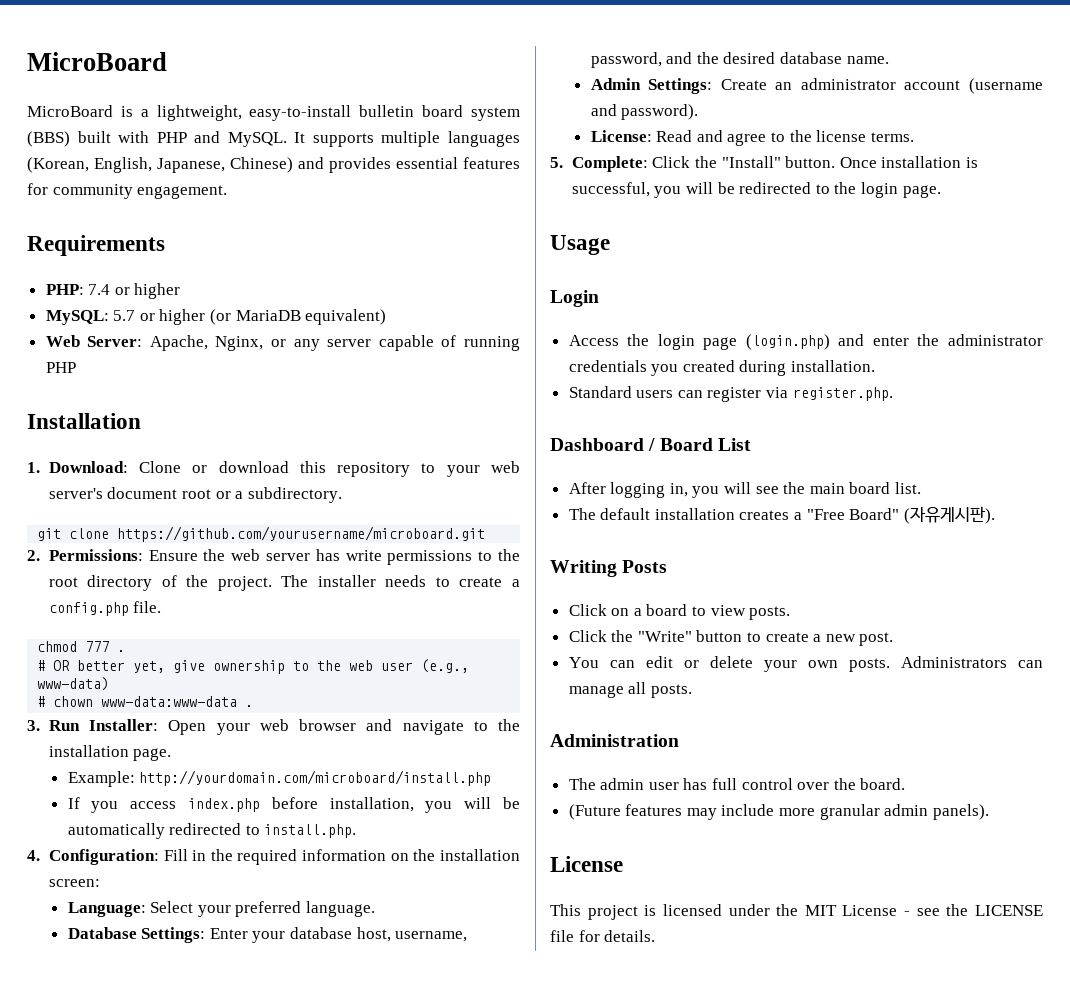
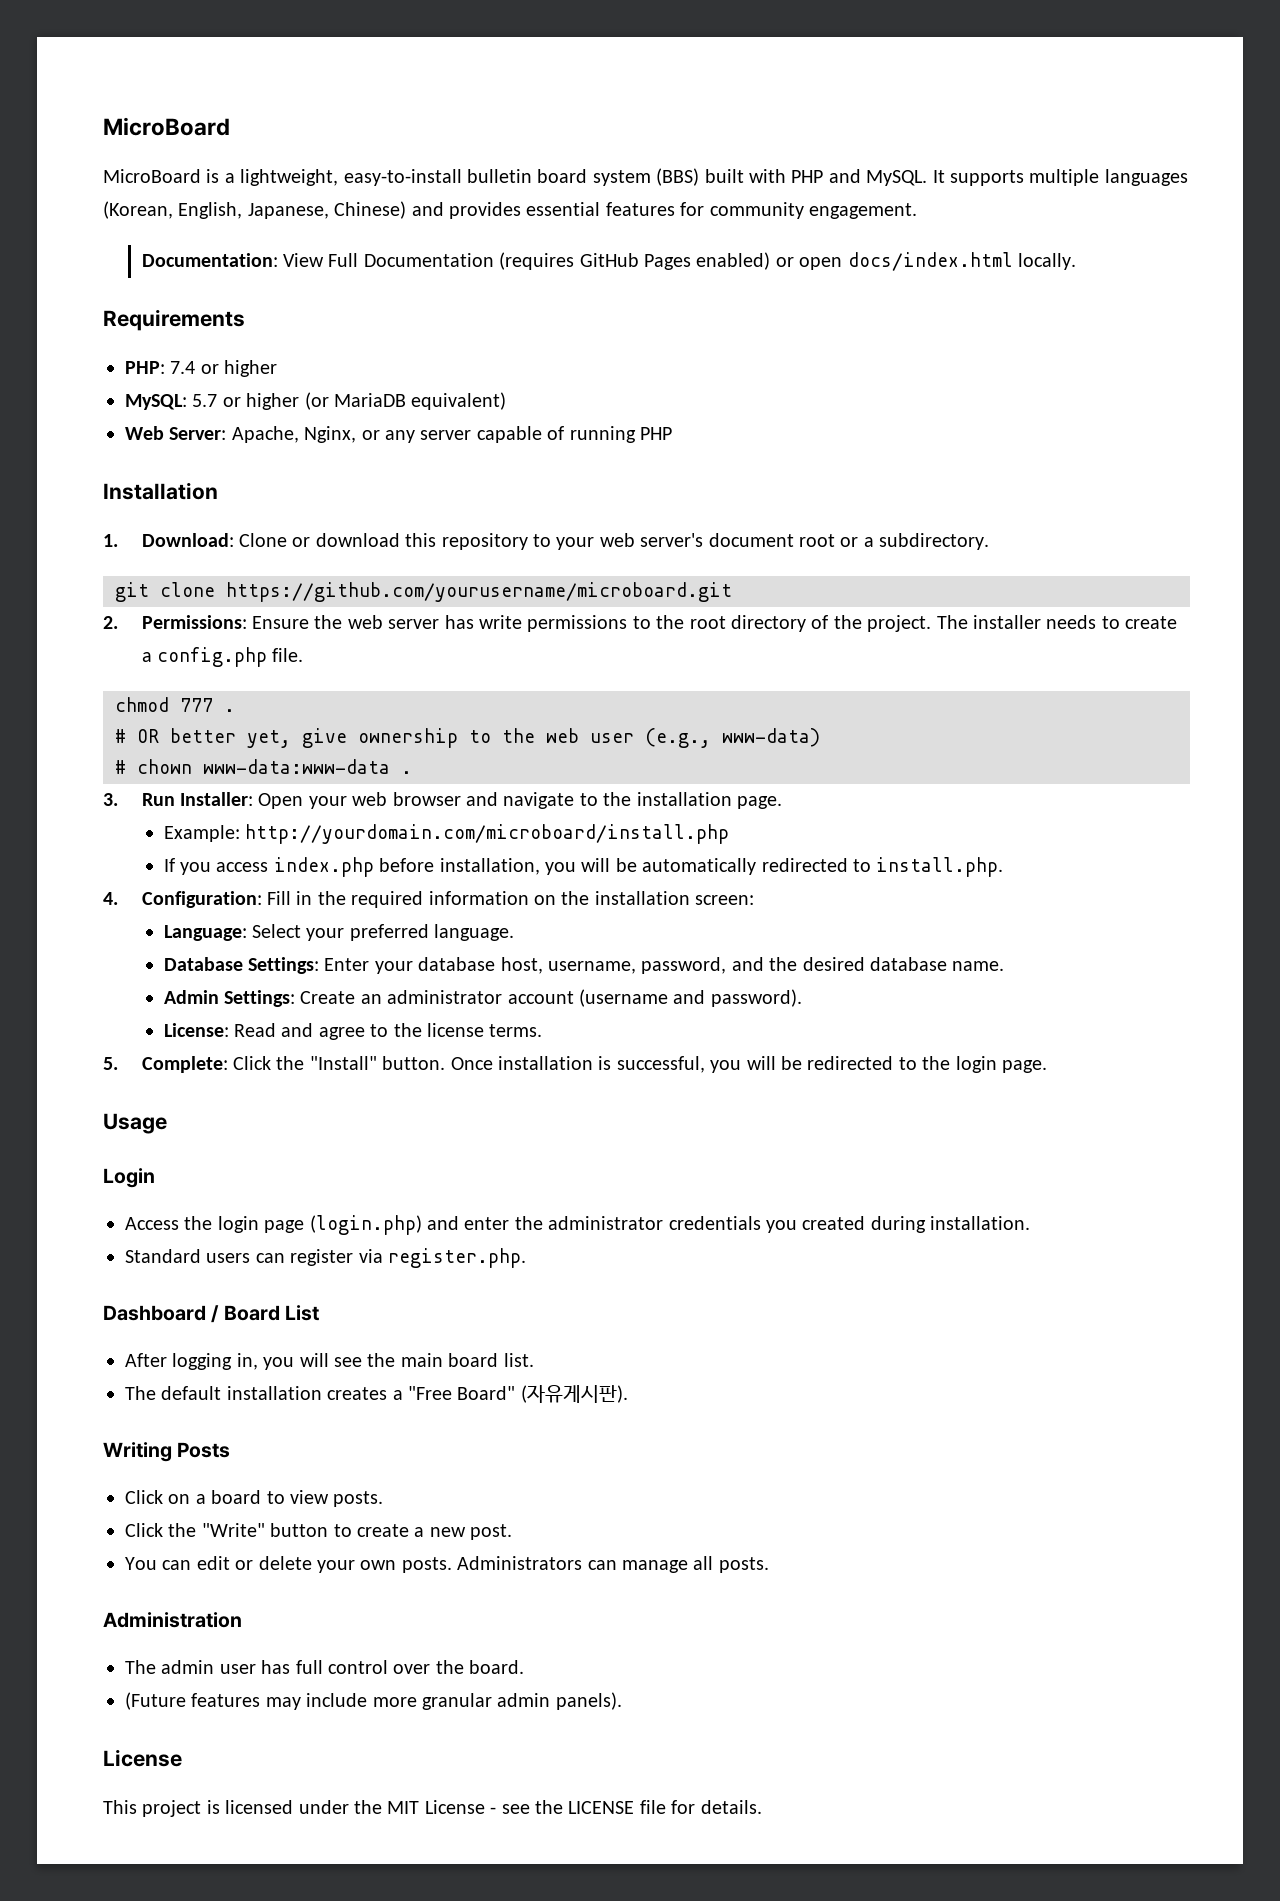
+ Documentation: View Full Documentation (requires GitHub Pages enabled) or open docs/index.html locally.

